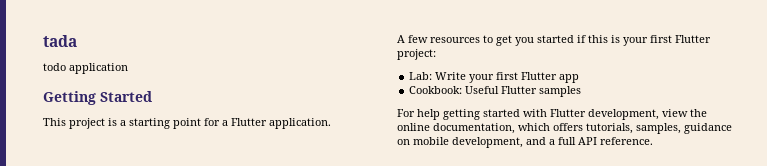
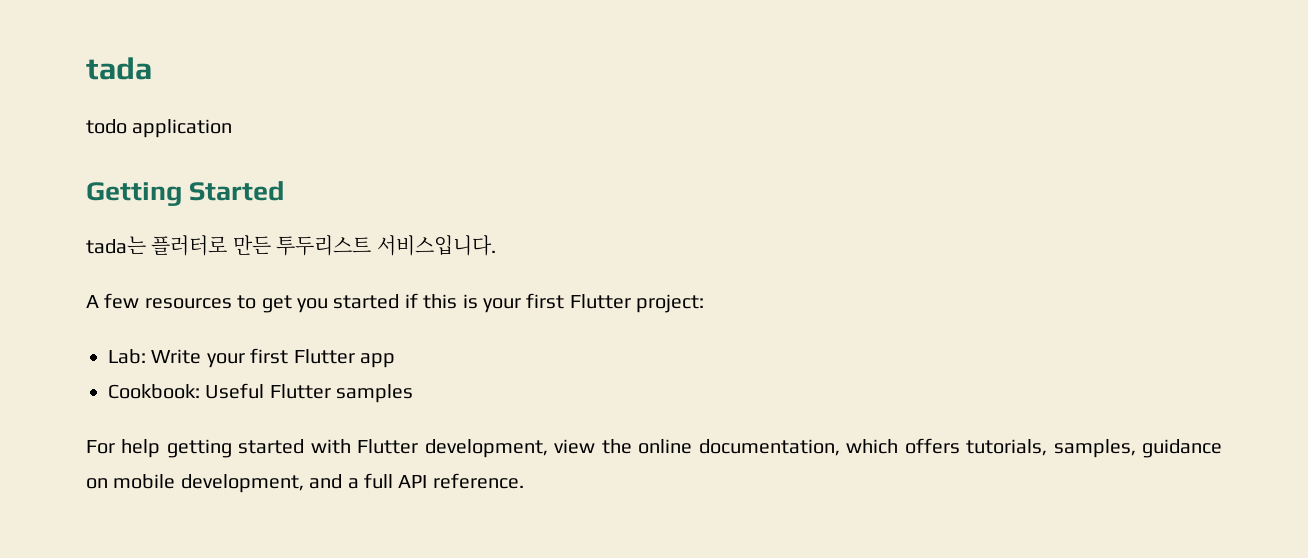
- This project is a starting point for a Flutter application.
+ tada는 플러터로 만든 투두리스트 서비스입니다.

